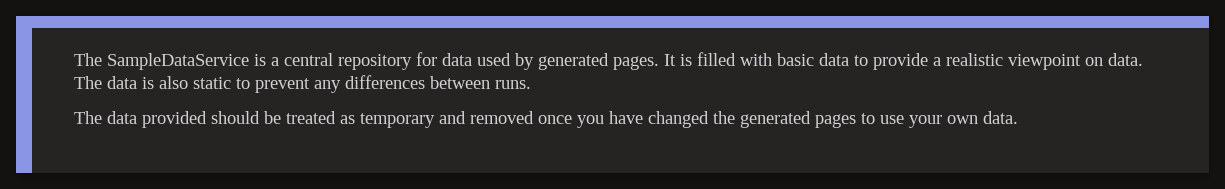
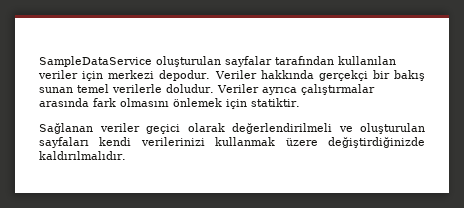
- The SampleDataService is a central repository for data used by generated pages. It is filled with basic data to provide a realistic viewpoint on data. The data is also static to prevent any differences between runs.
- The data provided should be treated as temporary and removed once you have changed the generated pages to use your own data.
+ SampleDataService oluşturulan sayfalar tarafından kullanılan veriler için merkezi depodur. Veriler hakkında gerçekçi bir bakış sunan temel verilerle doludur. Veriler ayrıca çalıştırmalar arasında fark olmasını önlemek için statiktir.
+ Sağlanan veriler geçici olarak değerlendirilmeli ve oluşturulan sayfaları kendi verilerinizi kullanmak üzere değiştirdiğinizde kaldırılmalıdır.

